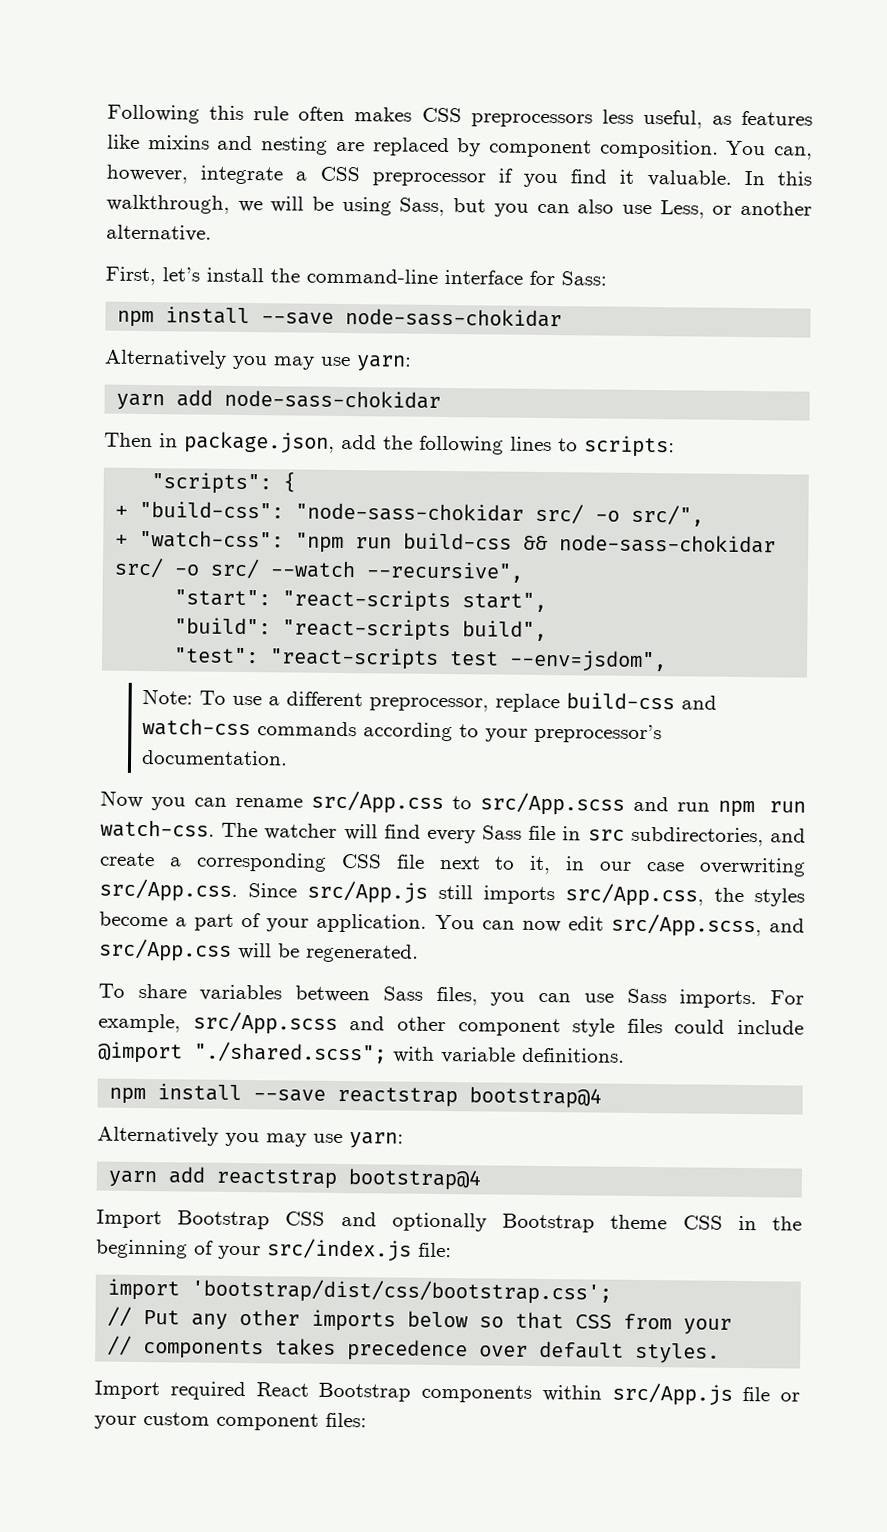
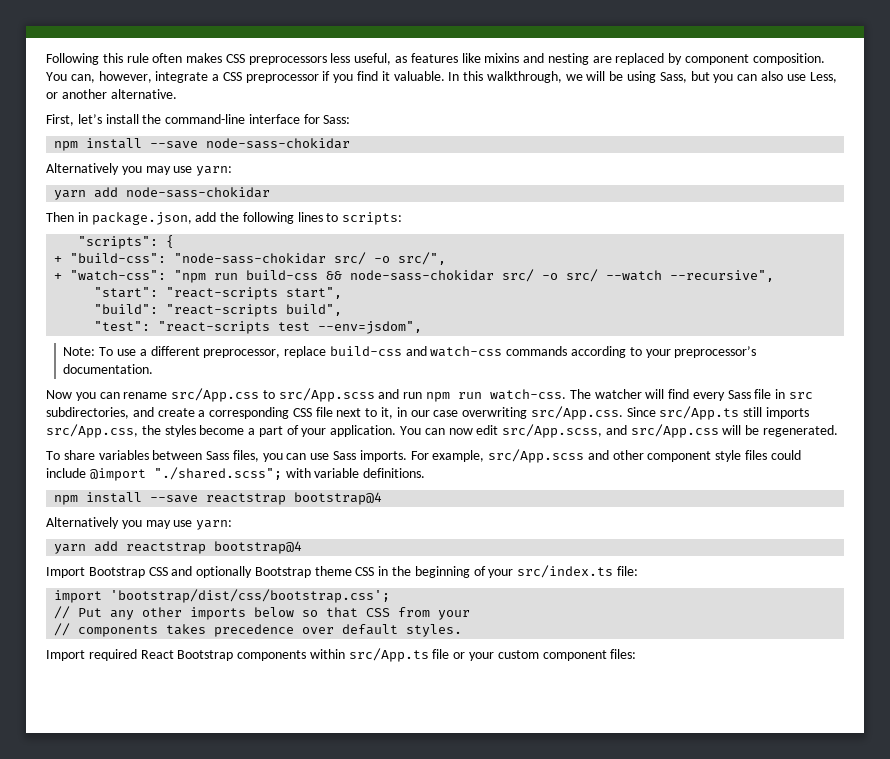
- The watcher will find every Sass file in src subdirectories, and create a corresponding CSS file next to it, in our case overwriting src/App.css. Since src/App.js still imports src/App.css, the styles become a part of your application.
+ The watcher will find every Sass file in src subdirectories, and create a corresponding CSS file next to it, in our case overwriting src/App.css. Since src/App.ts still imports src/App.css, the styles become a part of your application.
- Import Bootstrap CSS and optionally Bootstrap theme CSS in the beginning of your src/index.js file:
+ Import Bootstrap CSS and optionally Bootstrap theme CSS in the beginning of your src/index.ts file:
- Import required React Bootstrap components within src/App.js file or your custom component files:
+ Import required React Bootstrap components within src/App.ts file or your custom component files:

